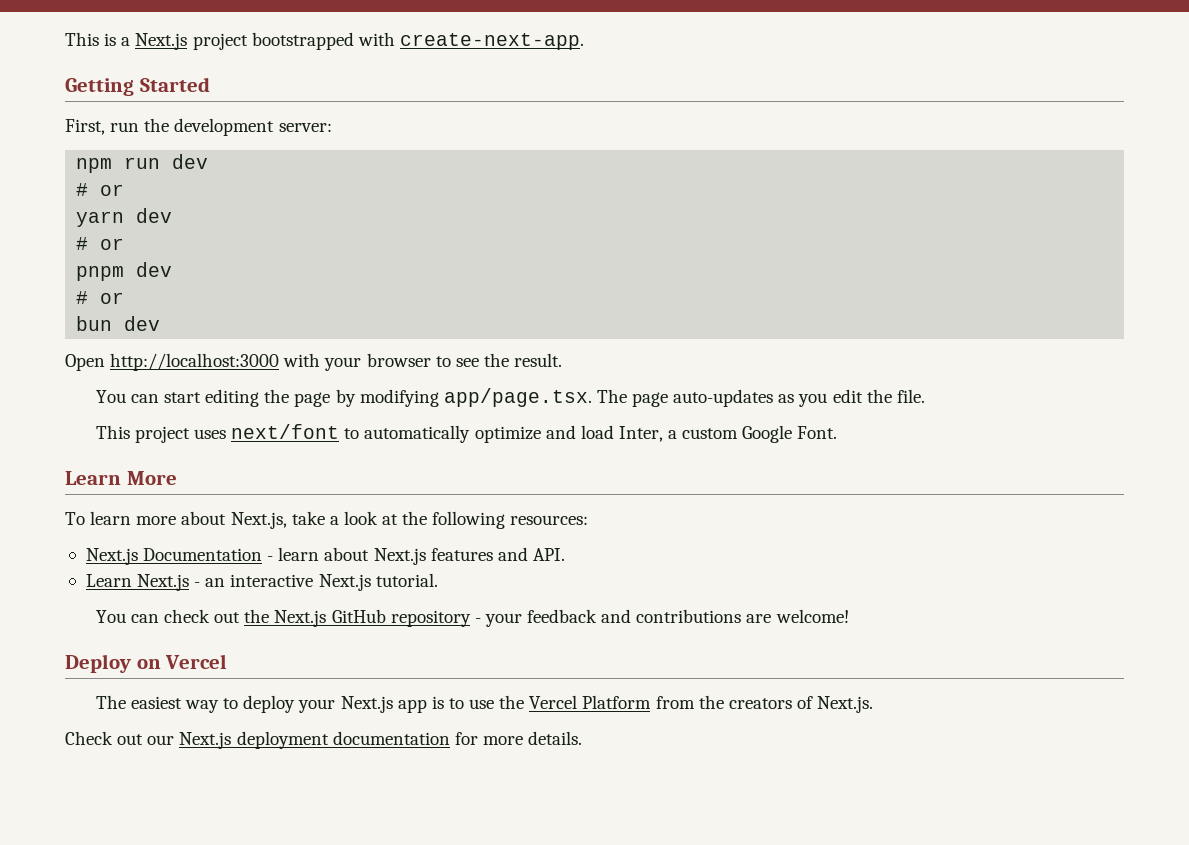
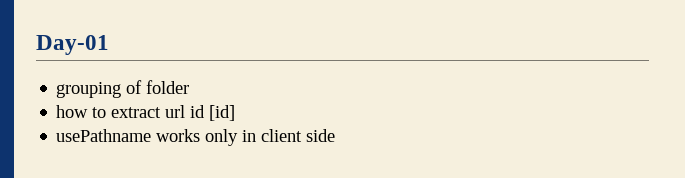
- This is a Next.js project bootstrapped with create-next-app.
- Getting Started
- First, run the development server:
- npm run dev
- # or
- yarn dev
- # or
- pnpm dev
- # or
- bun dev
- Open http://localhost:3000 with your browser to see the result.
- You can start editing the page by modifying app/page.tsx. The page auto-updates as you edit the file.
- This project uses next/font to automatically optimize and load Inter, a custom Google Font.
- Learn More
- To learn more about Next.js, take a look at the following resources:
- Next.js Documentation - learn about Next.js features and API.
- Learn Next.js - an interactive Next.js tutorial.
- You can check out the Next.js GitHub repository - your feedback and contributions are welcome!
- Deploy on Vercel
- The easiest way to deploy your Next.js app is to use the Vercel Platform from the creators of Next.js.
- Check out our Next.js deployment documentation for more details.
+ Day-01
+ grouping of folder
+ how to extract url id [id]
+ usePathname works only in client side

